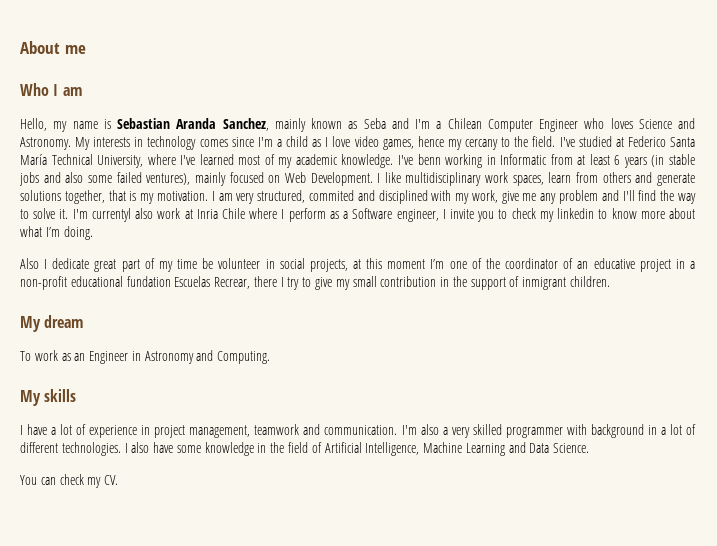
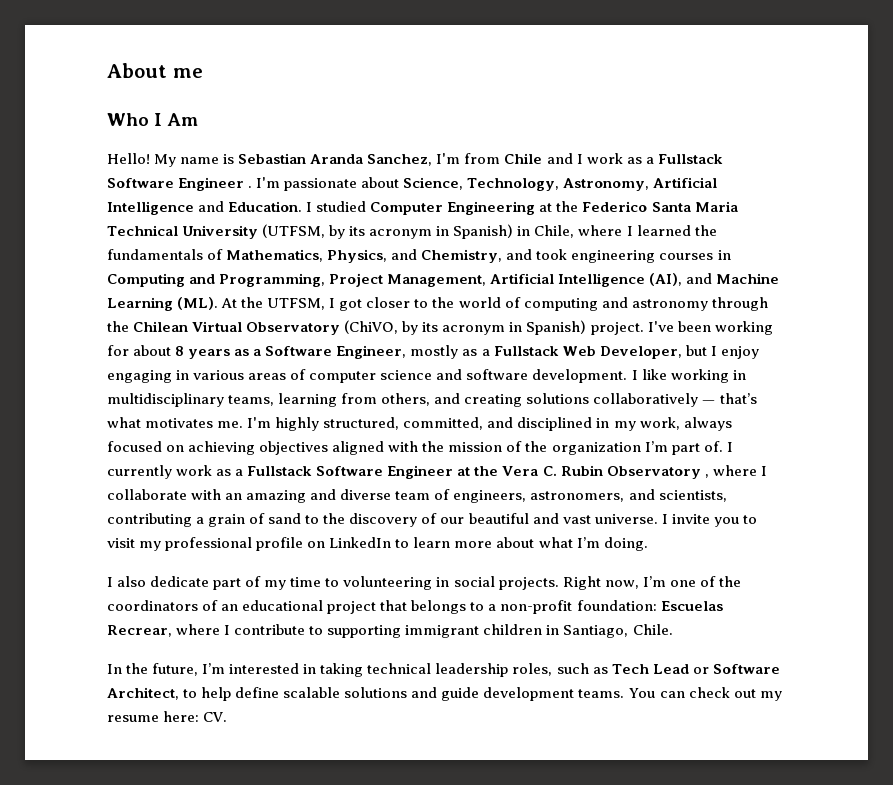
- Who I am
- Hello, my name is Sebastian Aranda Sanchez, mainly known as Seba and I'm a Chilean Computer Engineer who loves Science and Astronomy. My interests in technology comes since I'm a child as I love video games, hence my cercany to the field. I've studied at Federico Santa María Technical University, where I've learned most of my academic knowledge. I've benn working in Informatic from at least 6 years (in stable jobs and also some failed ventures), mainly focused on Web Development. I like multidisciplinary work spaces, learn from others and generate solutions together, that is my motivation. I am very structured, commited and disciplined with my work, give me any problem and I'll find the way to solve it. I'm currentyl also work at Inria Chile where I perform as a Software engineer, I invite you to check my linkedin to know more about what I’m doing.
+ Who I Am
+ Hello! My name is Sebastian Aranda Sanchez, I'm from Chile and I work as a Fullstack Software Engineer . I'm passionate about Science, Technology, Astronomy, Artificial Intelligence and Education. I studied Computer Engineering at the Federico Santa Maria Technical University (UTFSM, by its acronym in Spanish) in Chile, where I learned the fundamentals of Mathematics, Physics, and Chemistry, and took engineering courses in Computing and Programming, Project Management, Artificial Intelligence (AI), and Machine Learning (ML). At the UTFSM, I got closer to the world of computing and astronomy through the Chilean Virtual Observatory (ChiVO, by its acronym in Spanish) project. I've been working for about 8 years as a Software Engineer, mostly as a Fullstack Web Developer, but I enjoy engaging in various areas of computer science and software development. I like working in multidisciplinary teams, learning from others, and creating solutions collaboratively — that’s what motivates me. I'm highly structured, committed, and disciplined in my work, always focused on achieving objectives aligned with the mission of the organization I’m part of. I currently work as a Fullstack Software Engineer at the Vera C. Rubin Observatory , where I collaborate with an amazing and diverse team of engineers, astronomers, and scientists, contributing a grain of sand to the discovery of our beautiful and vast universe. I invite you to visit my professional profile on LinkedIn to learn more about what I’m doing.
- Also I dedicate great part of my time be volunteer in social projects, at this moment I’m one of the coordinator of an educative project in a non-profit educational fundation Escuelas Recrear, there I try to give my small contribution in the support of inmigrant children.
- My dream
- To work as an Engineer in Astronomy and Computing.
- My skills
- I have a lot of experience in project management, teamwork and communication. I'm also a very skilled programmer with background in a lot of different technologies. I also have some knowledge in the field of Artificial Intelligence, Machine Learning and Data Science.
- You can check my CV.
+ I also dedicate part of my time to volunteering in social projects. Right now, I’m one of the coordinators of an educational project that belongs to a non-profit foundation: Escuelas Recrear, where I contribute to supporting immigrant children in Santiago, Chile.
+ In the future, I’m interested in taking technical leadership roles, such as Tech Lead or Software Architect, to help define scalable solutions and guide development teams. You can check out my resume here: CV.

